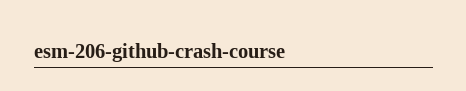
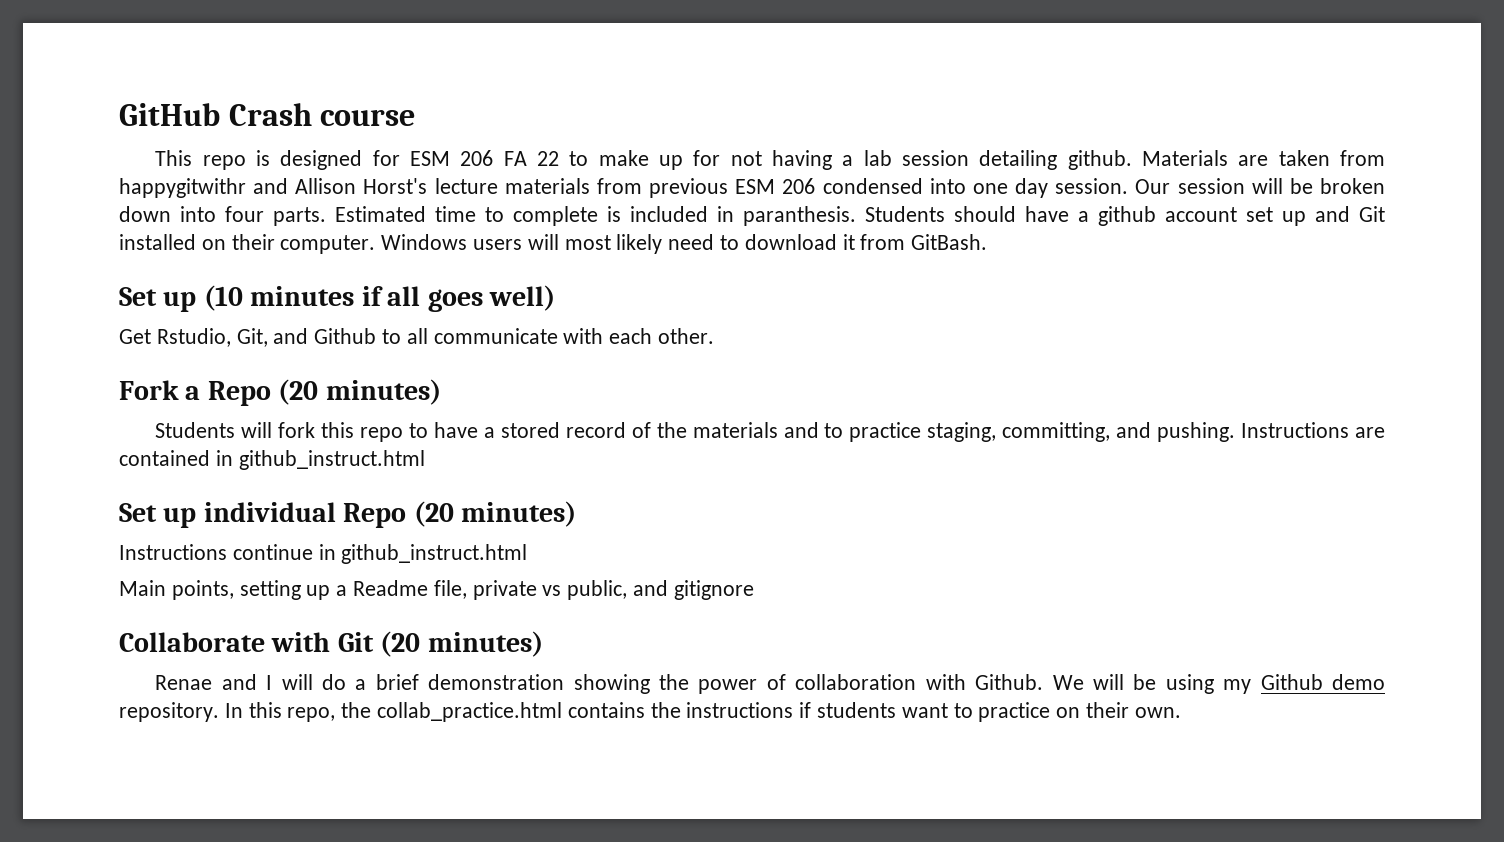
- esm-206-github-crash-course
+ GitHub Crash course
+ This repo is designed for ESM 206 FA 22 to make up for not having a lab session detailing github. Materials are taken from happygitwithr and Allison Horst's lecture materials from previous ESM 206 condensed into one day session. Our session will be broken down into four parts. Estimated time to complete is included in paranthesis. Students should have a github account set up and Git installed on their computer. Windows users will most likely need to download it from GitBash.
+ Set up (10 minutes if all goes well)
+ Get Rstudio, Git, and Github to all communicate with each other.
+ Fork a Repo (20 minutes)
+ Students will fork this repo to have a stored record of the materials and to practice staging, committing, and pushing. Instructions are contained in github_instruct.html
+ Set up individual Repo (20 minutes)
+ Instructions continue in github_instruct.html
+ Main points, setting up a Readme file, private vs public, and gitignore
+ Collaborate with Git (20 minutes)
+ Renae and I will do a brief demonstration showing the power of collaboration with Github. We will be using my Github demo repository. In this repo, the collab_practice.html contains the instructions if students want to practice on their own.

